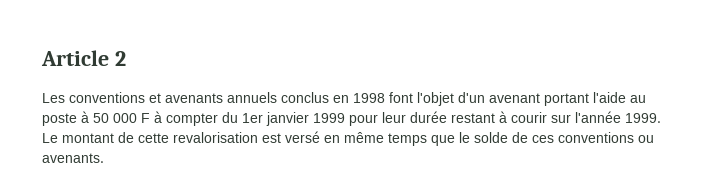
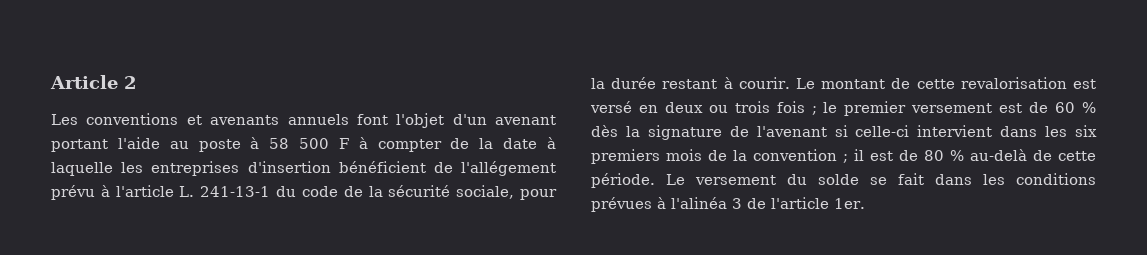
- Les conventions et avenants annuels conclus en 1998 font l'objet d'un avenant portant l'aide au poste à 50 000 F à compter du 1er janvier 1999 pour leur durée restant à courir sur l'année 1999.
+ Les conventions et avenants annuels font l'objet d'un avenant portant l'aide au poste à 58 500 F à compter de la date à laquelle les entreprises d'insertion bénéficient de l'allégement prévu à l'article L. 241-13-1 du code de la sécurité sociale, pour la durée restant à courir.
- Le montant de cette revalorisation est versé en même temps que le solde de ces conventions ou avenants.
+ Le montant de cette revalorisation est versé en deux ou trois fois ; le premier versement est de 60 % dès la signature de l'avenant si celle-ci intervient dans les six premiers mois de la convention ; il est de 80 % au-delà de cette période. Le versement du solde se fait dans les conditions prévues à l'alinéa 3 de l'article 1er.

